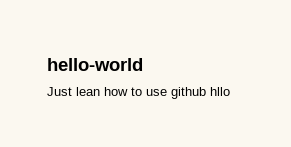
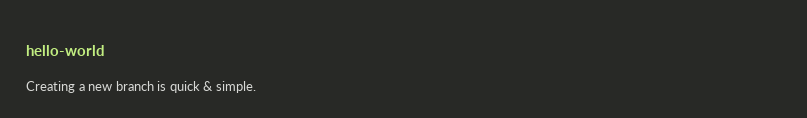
- Just lean how to use github hllo
+ Creating a new branch is quick & simple.

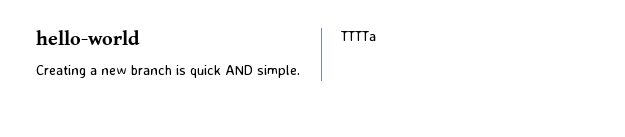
- Creating a new branch is quick & simple.
+ Creating a new branch is quick AND simple. TTTTa

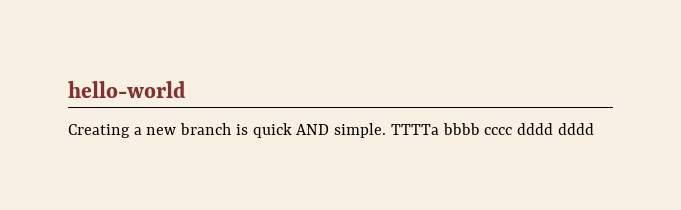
- TTTTa
+ TTTTa bbbb cccc dddd dddd

